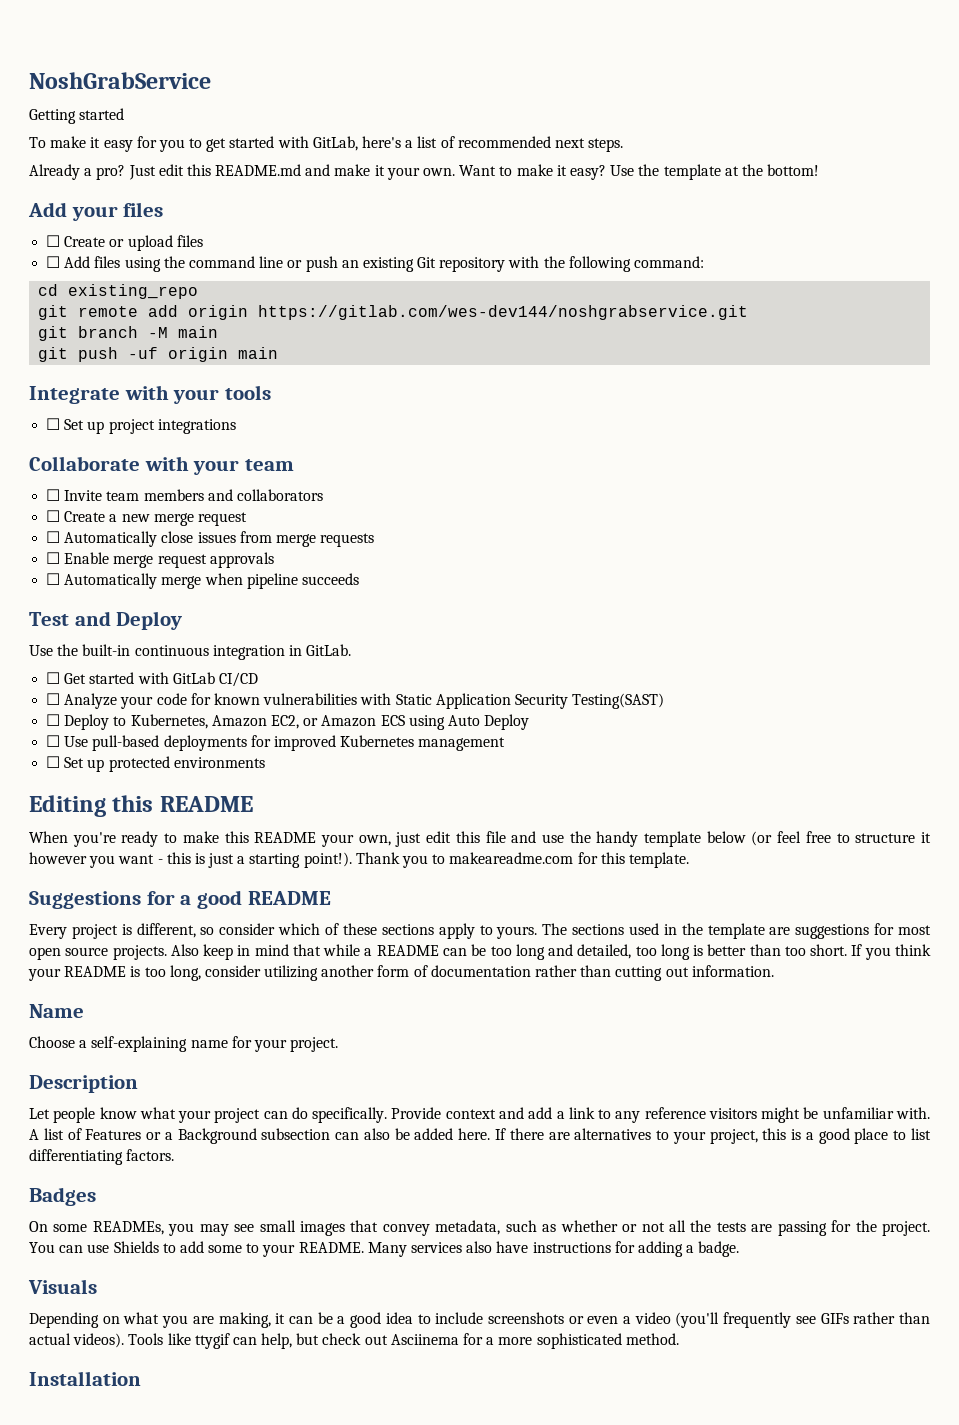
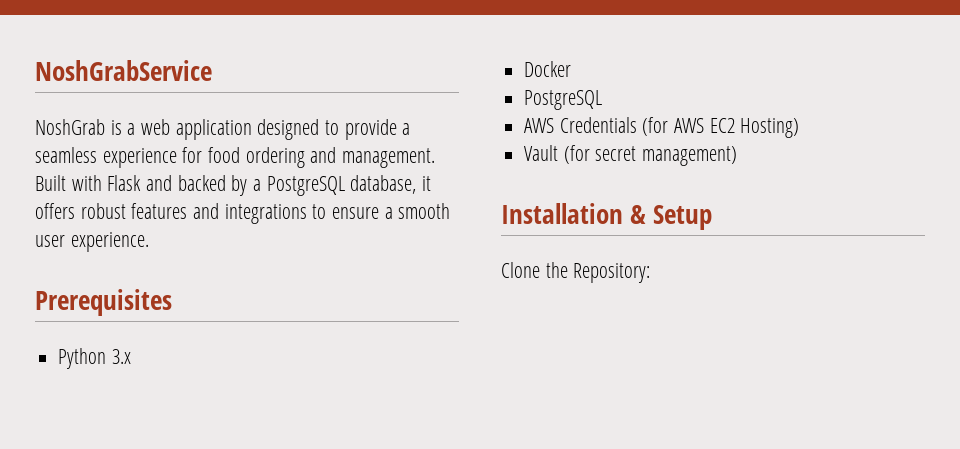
- Getting started
- To make it easy for you to get started with GitLab, here's a list of recommended next steps.
- Already a pro? Just edit this README.md and make it your own. Want to make it easy? Use the template at the bottom!
- Add your files
- ☐ Create or upload files
- ☐ Add files using the command line or push an existing Git repository with the following command:
- cd existing_repo
- git remote add origin https://gitlab.com/wes-dev144/noshgrabservice.git
- git branch -M main
- git push -uf origin main
- Integrate with your tools
- ☐ Set up project integrations
- Collaborate with your team
- ☐ Invite team members and collaborators
- ☐ Create a new merge request
- ☐ Automatically close issues from merge requests
- ☐ Enable merge request approvals
- ☐ Automatically merge when pipeline succeeds
- Test and Deploy
- Use the built-in continuous integration in GitLab.
- ☐ Get started with GitLab CI/CD
- ☐ Analyze your code for known vulnerabilities with Static Application Security Testing(SAST)
- ☐ Deploy to Kubernetes, Amazon EC2, or Amazon ECS using Auto Deploy
- ☐ Use pull-based deployments for improved Kubernetes management
- ☐ Set up protected environments
- Editing this README
- When you're ready to make this README your own, just edit this file and use the handy template below (or feel free to structure it however you want - this is just a starting point!). Thank you to makeareadme.com for this template.
- Suggestions for a good README
- Every project is different, so consider which of these sections apply to yours. The sections used in the template are suggestions for most open source projects. Also keep in mind that while a README can be too long and detailed, too long is better than too short. If you think your README is too long, consider utilizing another form of documentation rather than cutting out information.
- Name
- Choose a self-explaining name for your project.
- Description
- Let people know what your project can do specifically. Provide context and add a link to any reference visitors might be unfamiliar with. A list of Features or a Background subsection can also be added here. If there are alternatives to your project, this is a good place to list differentiating factors.
- Badges
- On some READMEs, you may see small images that convey metadata, such as whether or not all the tests are passing for the project. You can use Shields to add some to your README. Many services also have instructions for adding a badge.
- Visuals
- Depending on what you are making, it can be a good idea to include screenshots or even a video (you'll frequently see GIFs rather than actual videos). Tools like ttygif can help, but check out Asciinema for a more sophisticated method.
- Installation
+ NoshGrab is a web application designed to provide a seamless experience for food ordering and management. Built with Flask and backed by a PostgreSQL database, it offers robust features and integrations to ensure a smooth user experience.
+ Prerequisites
+ Python 3.x
+ Docker
+ PostgreSQL
+ AWS Credentials (for AWS EC2 Hosting)
+ Vault (for secret management)
+ Installation & Setup
+ Clone the Repository:

